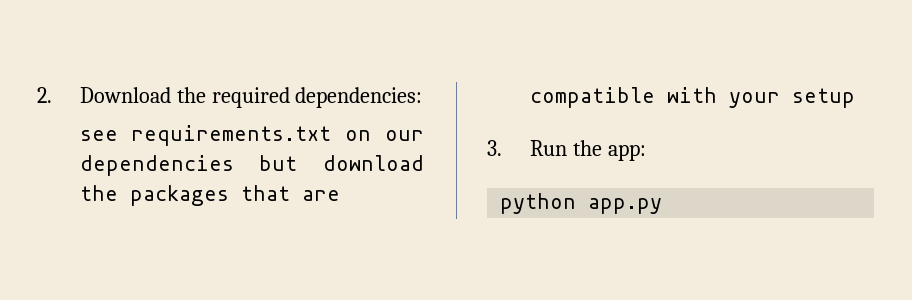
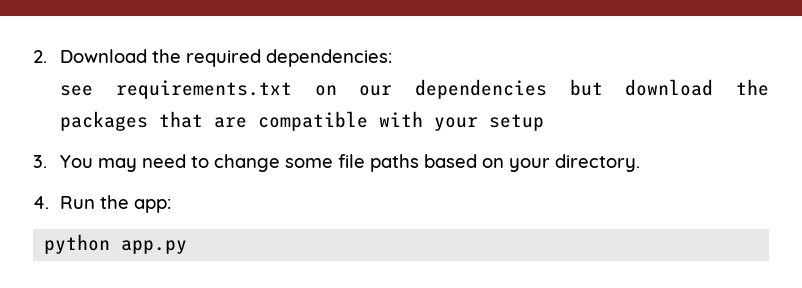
- 3. Run the app:
+ 3. You may need to change some file paths based on your directory.
+ 4. Run the app:

